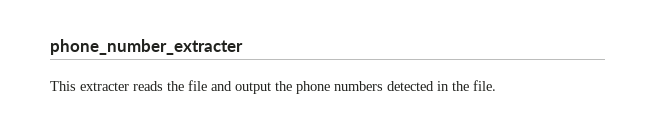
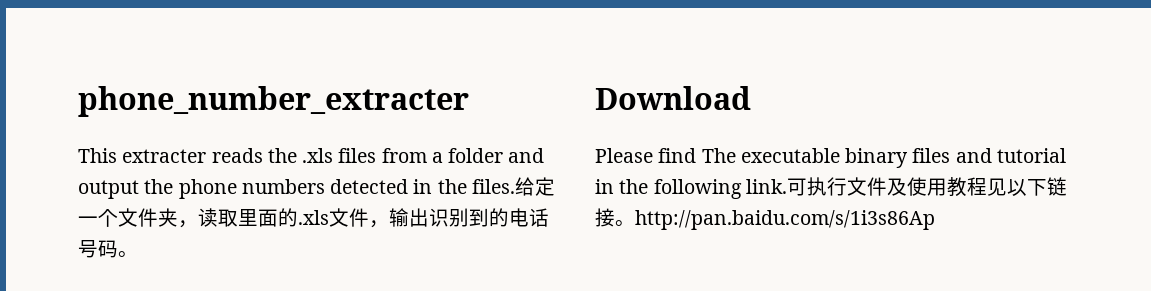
- This extracter reads the file and output the phone numbers detected in the file.
+ This extracter reads the .xls files from a folder and output the phone numbers detected in the files.给定一个文件夹，读取里面的.xls文件，输出识别到的电话号码。
+ Download
+ Please find The executable binary files and tutorial in the following link.可执行文件及使用教程见以下链接。http://pan.baidu.com/s/1i3s86Ap

